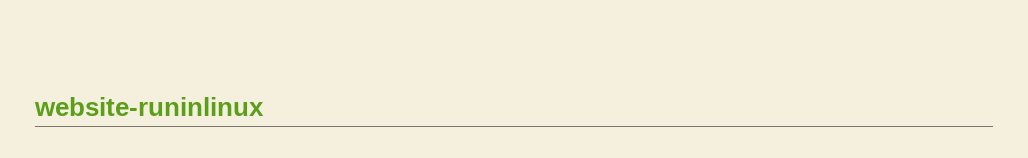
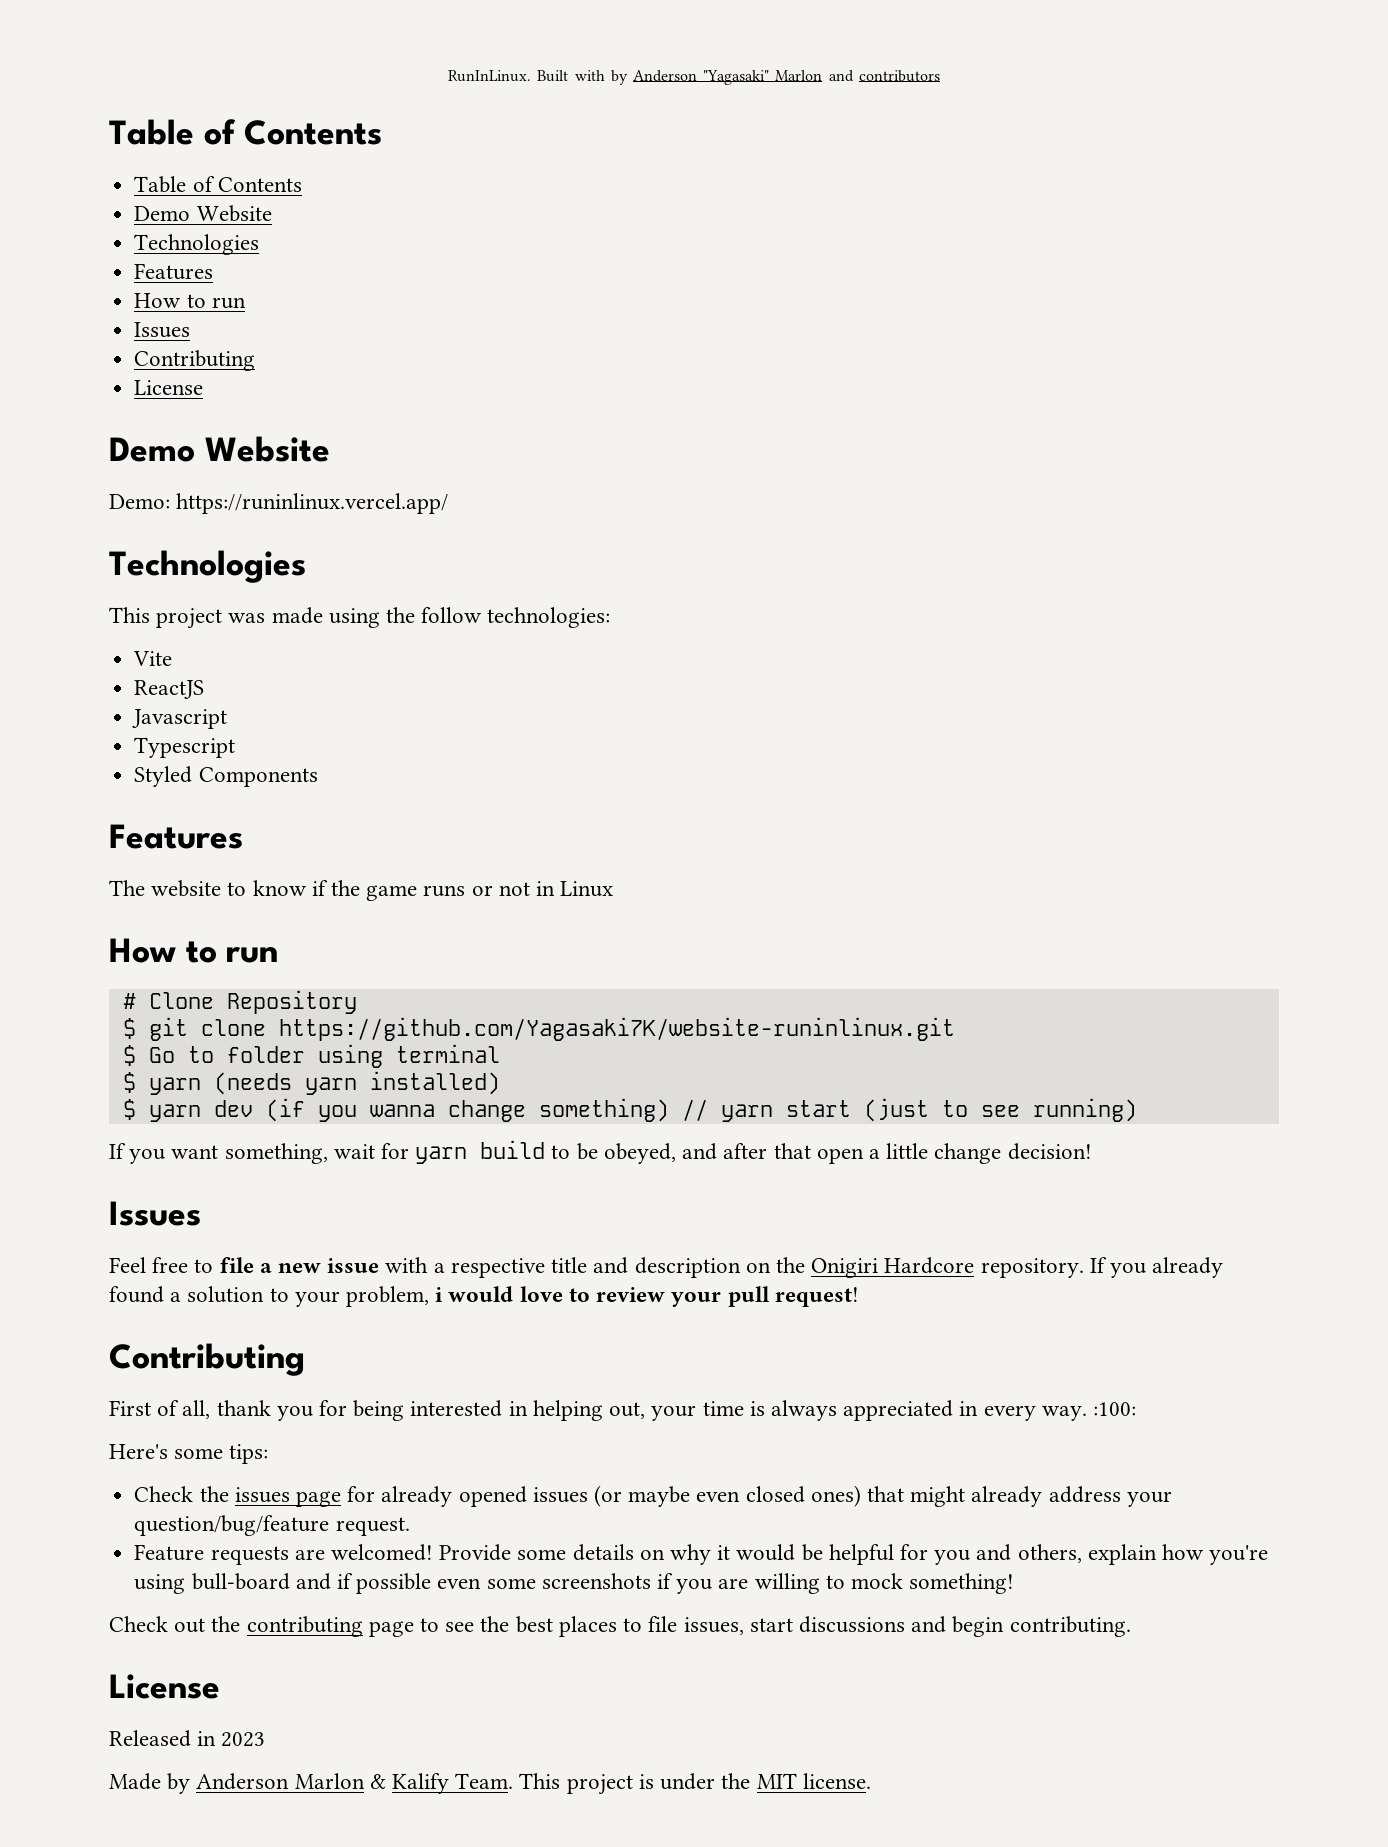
- website-runinlinux
+ RunInLinux. Built with by Anderson "Yagasaki" Marlon and contributors
+ Table of Contents
+ Table of Contents
+ Demo Website
+ Technologies
+ Features
+ How to run
+ Issues
+ Contributing
+ License
+ Demo Website
+ Demo: https://runinlinux.vercel.app/
+ Technologies
+ This project was made using the follow technologies:
+ Vite
+ ReactJS
+ Javascript
+ Typescript
+ Styled Components
+ Features
+ The website to know if the game runs or not in Linux
+ How to run
+ # Clone Repository
+ $ git clone https://github.com/Yagasaki7K/website-runinlinux.git
+ $ Go to folder using terminal
+ $ yarn (needs yarn installed)
+ $ yarn dev (if you wanna change something) // yarn start (just to see running)
+ If you want something, wait for yarn build to be obeyed, and after that open a little change decision!
+ Issues
+ Feel free to file a new issue with a respective title and description on the Onigiri Hardcore repository. If you already found a solution to your problem, i would love to review your pull request!
+ Contributing
+ First of all, thank you for being interested in helping out, your time is always appreciated in every way. :100:
+ Here's some tips:
+ Check the issues page for already opened issues (or maybe even closed ones) that might already address your question/bug/feature request.
+ Feature requests are welcomed! Provide some details on why it would be helpful for you and others, explain how you're using bull-board and if possible even some screenshots if you are willing to mock something!
+ Check out the contributing page to see the best places to file issues, start discussions and begin contributing.
+ License
+ Released in 2023
+ Made by Anderson Marlon & Kalify Team. This project is under the MIT license.

